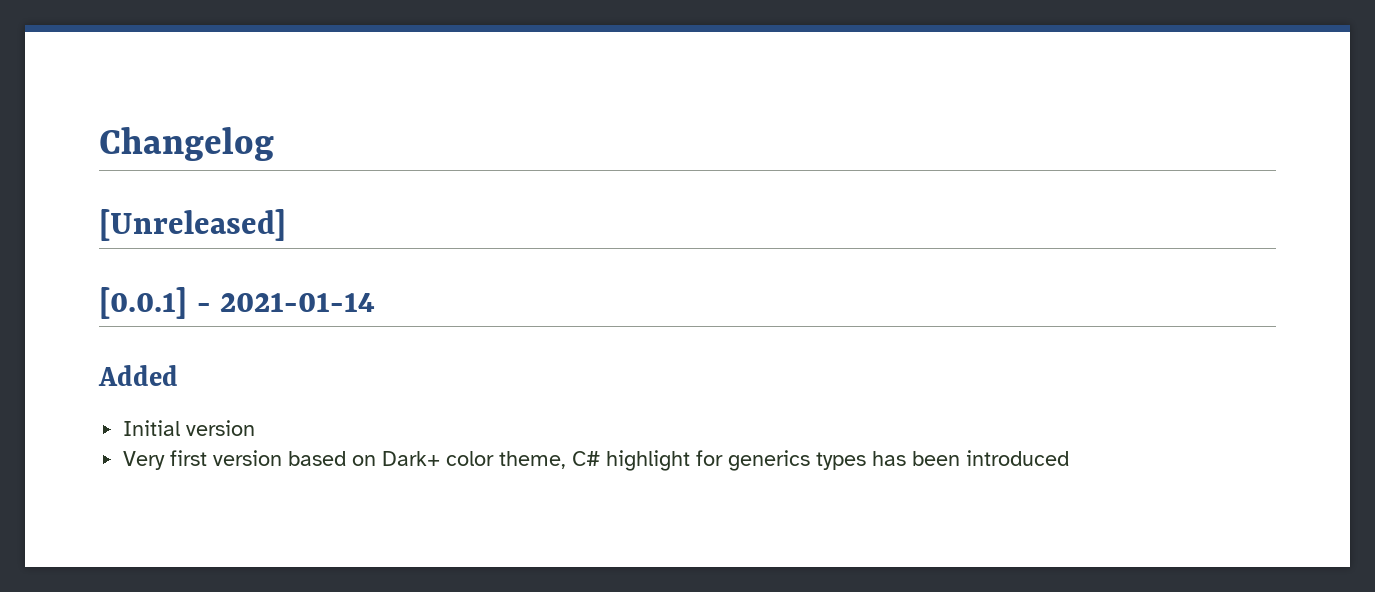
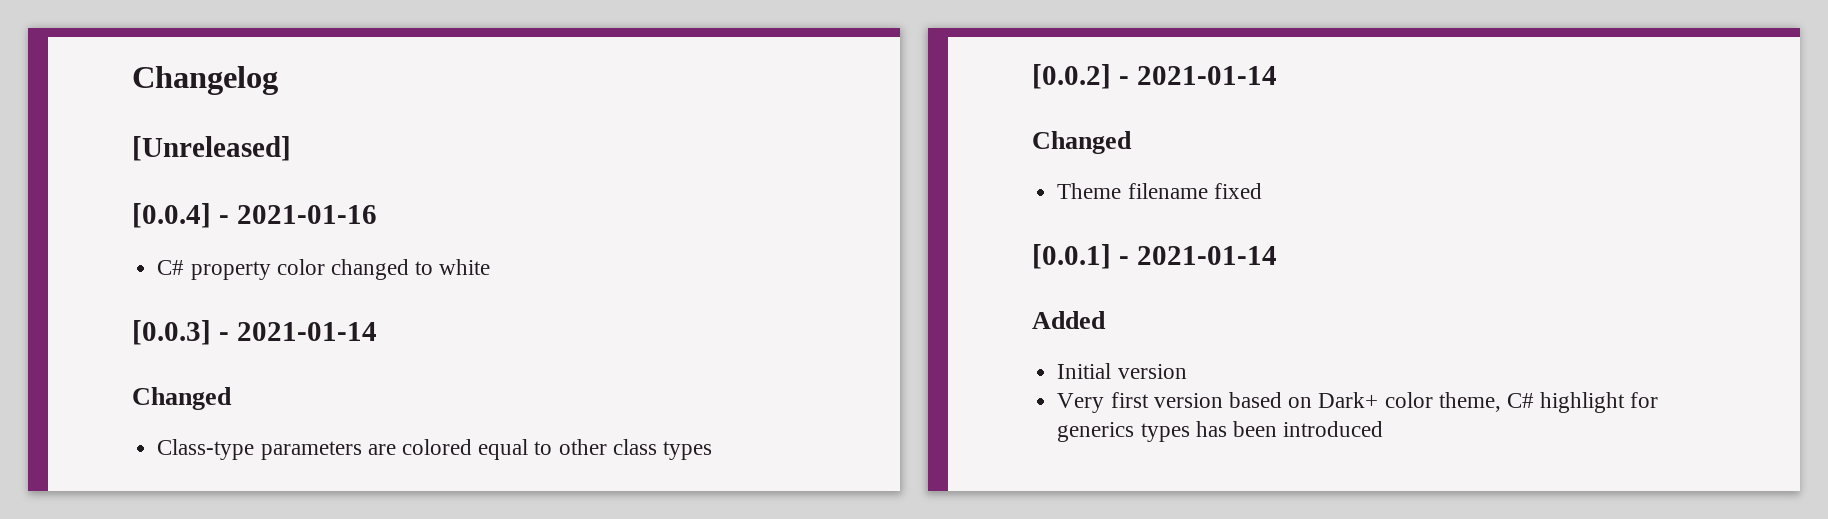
+ [0.0.4] - 2021-01-16
+ C# property color changed to white
+ [0.0.3] - 2021-01-14
+ Changed
+ Class-type parameters are colored equal to other class types
+ [0.0.2] - 2021-01-14
+ Changed
+ Theme filename fixed

